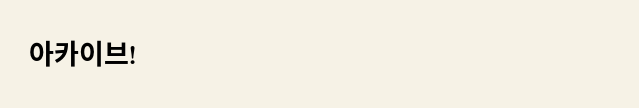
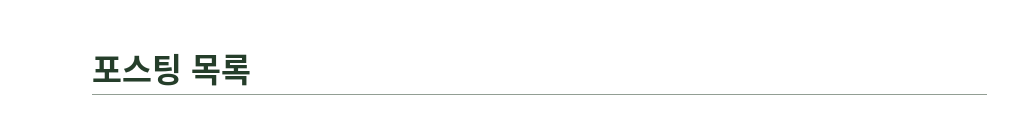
- 아카이브!
+ 포스팅 목록

